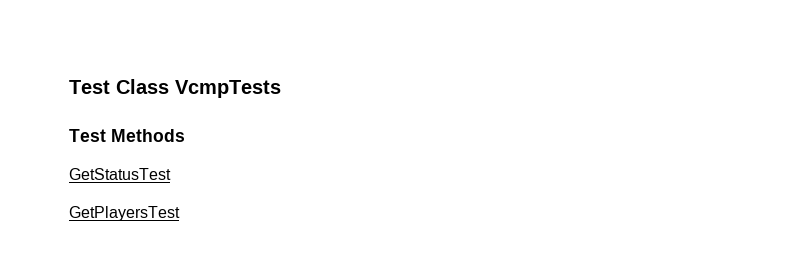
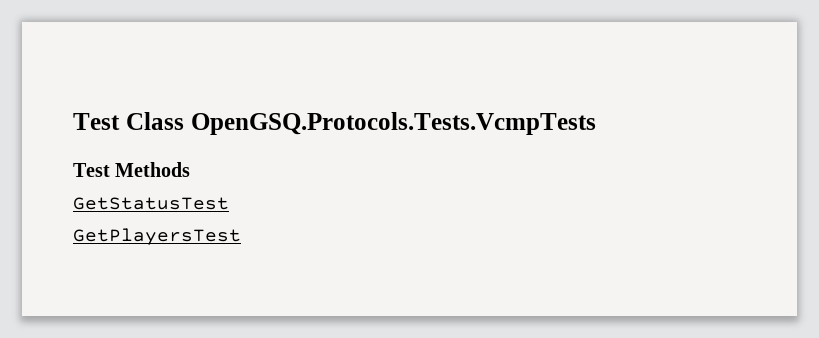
- Test Class VcmpTests
+ Test Class OpenGSQ.Protocols.Tests.VcmpTests

